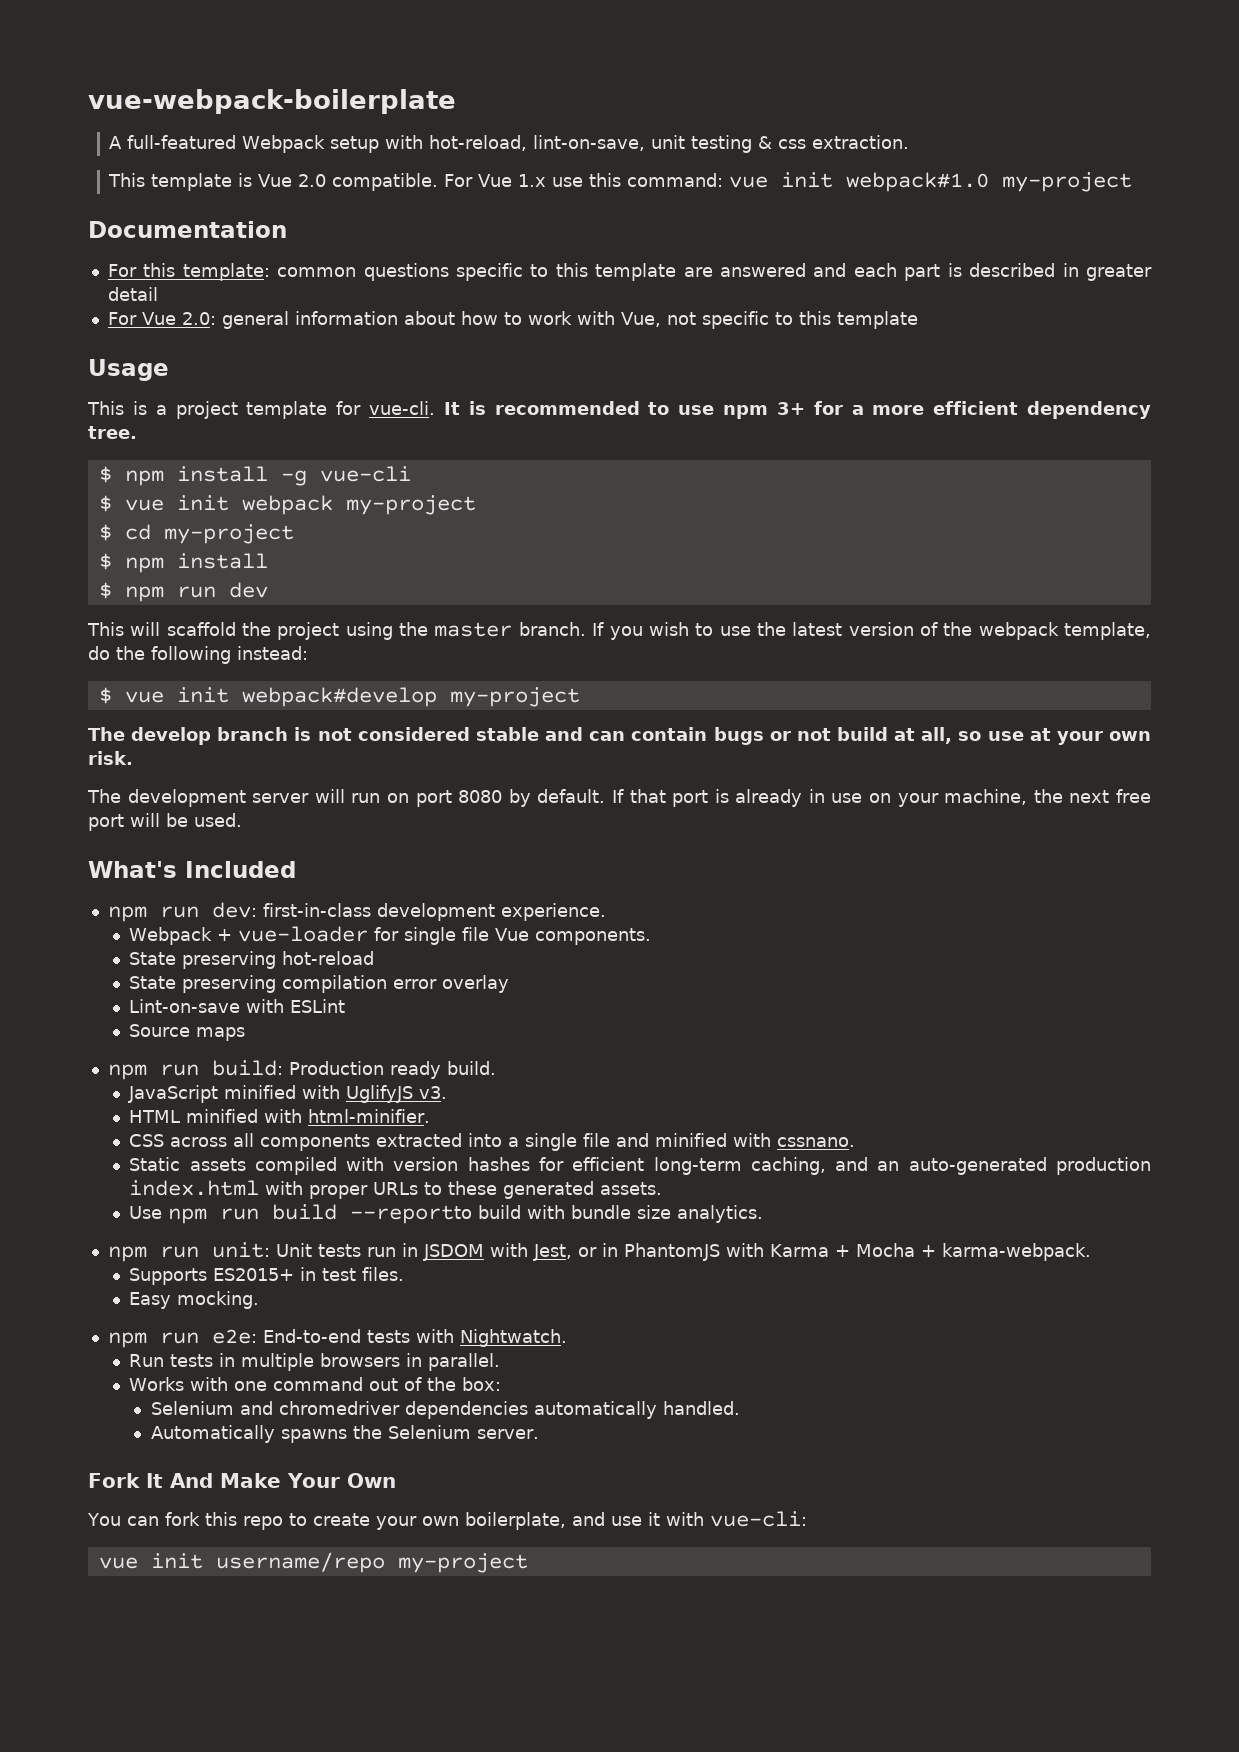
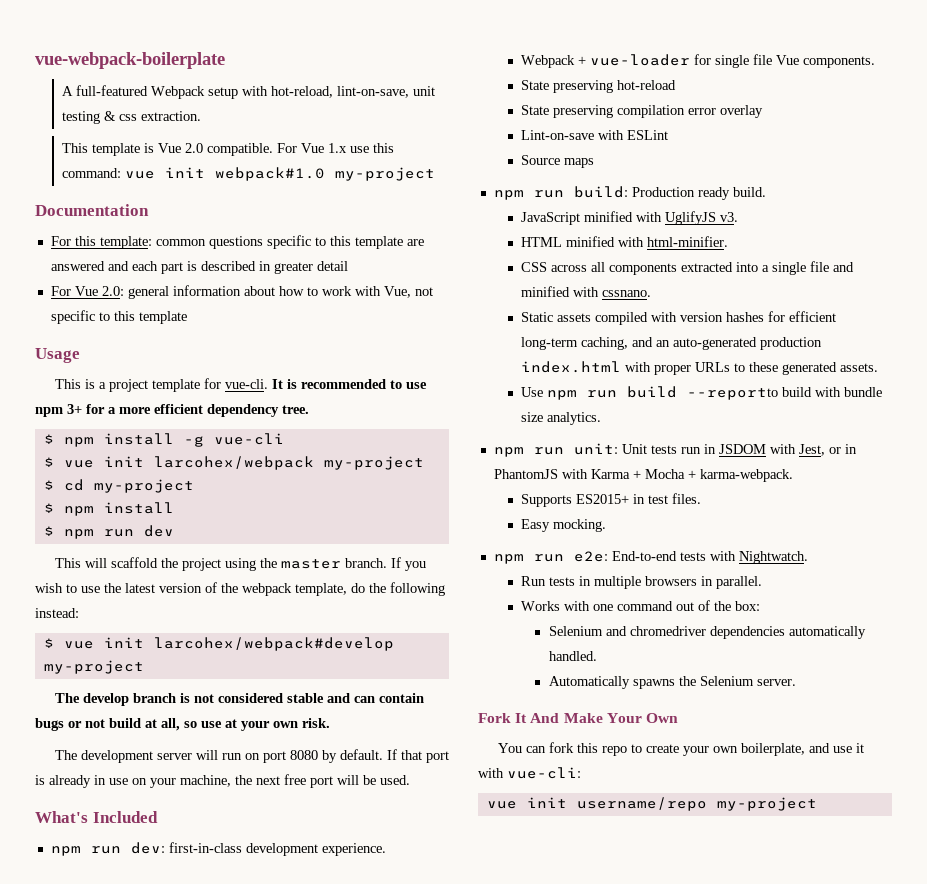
- $ vue init webpack my-project
+ $ vue init larcohex/webpack my-project
- $ vue init webpack#develop my-project
+ $ vue init larcohex/webpack#develop my-project

